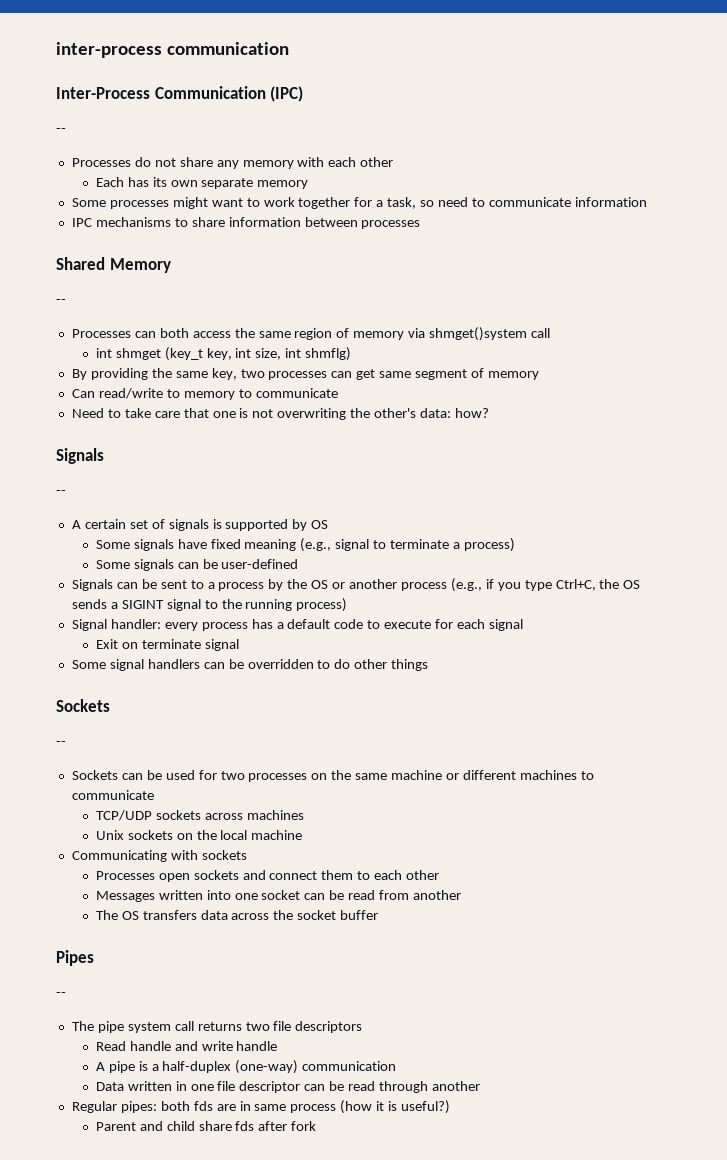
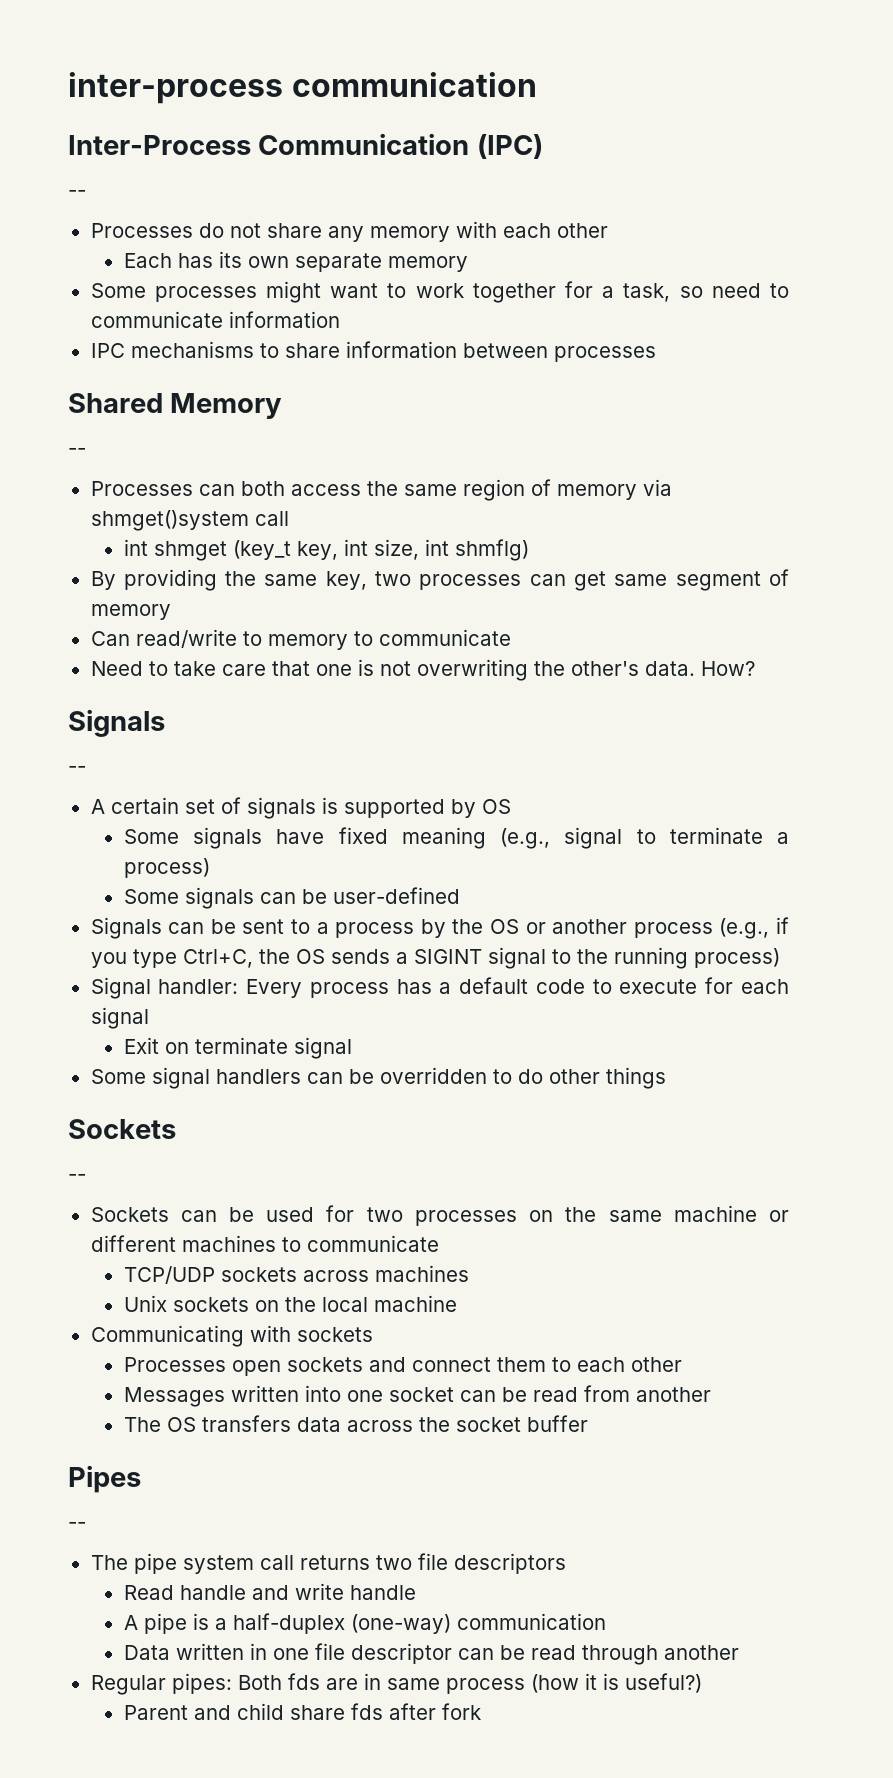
- Need to take care that one is not overwriting the other's data: how?
+ Need to take care that one is not overwriting the other's data. How?
- Signal handler: every process has a default code to execute for each signal
+ Signal handler: Every process has a default code to execute for each signal
- Regular pipes: both fds are in same process (how it is useful?)
+ Regular pipes: Both fds are in same process (how it is useful?)

